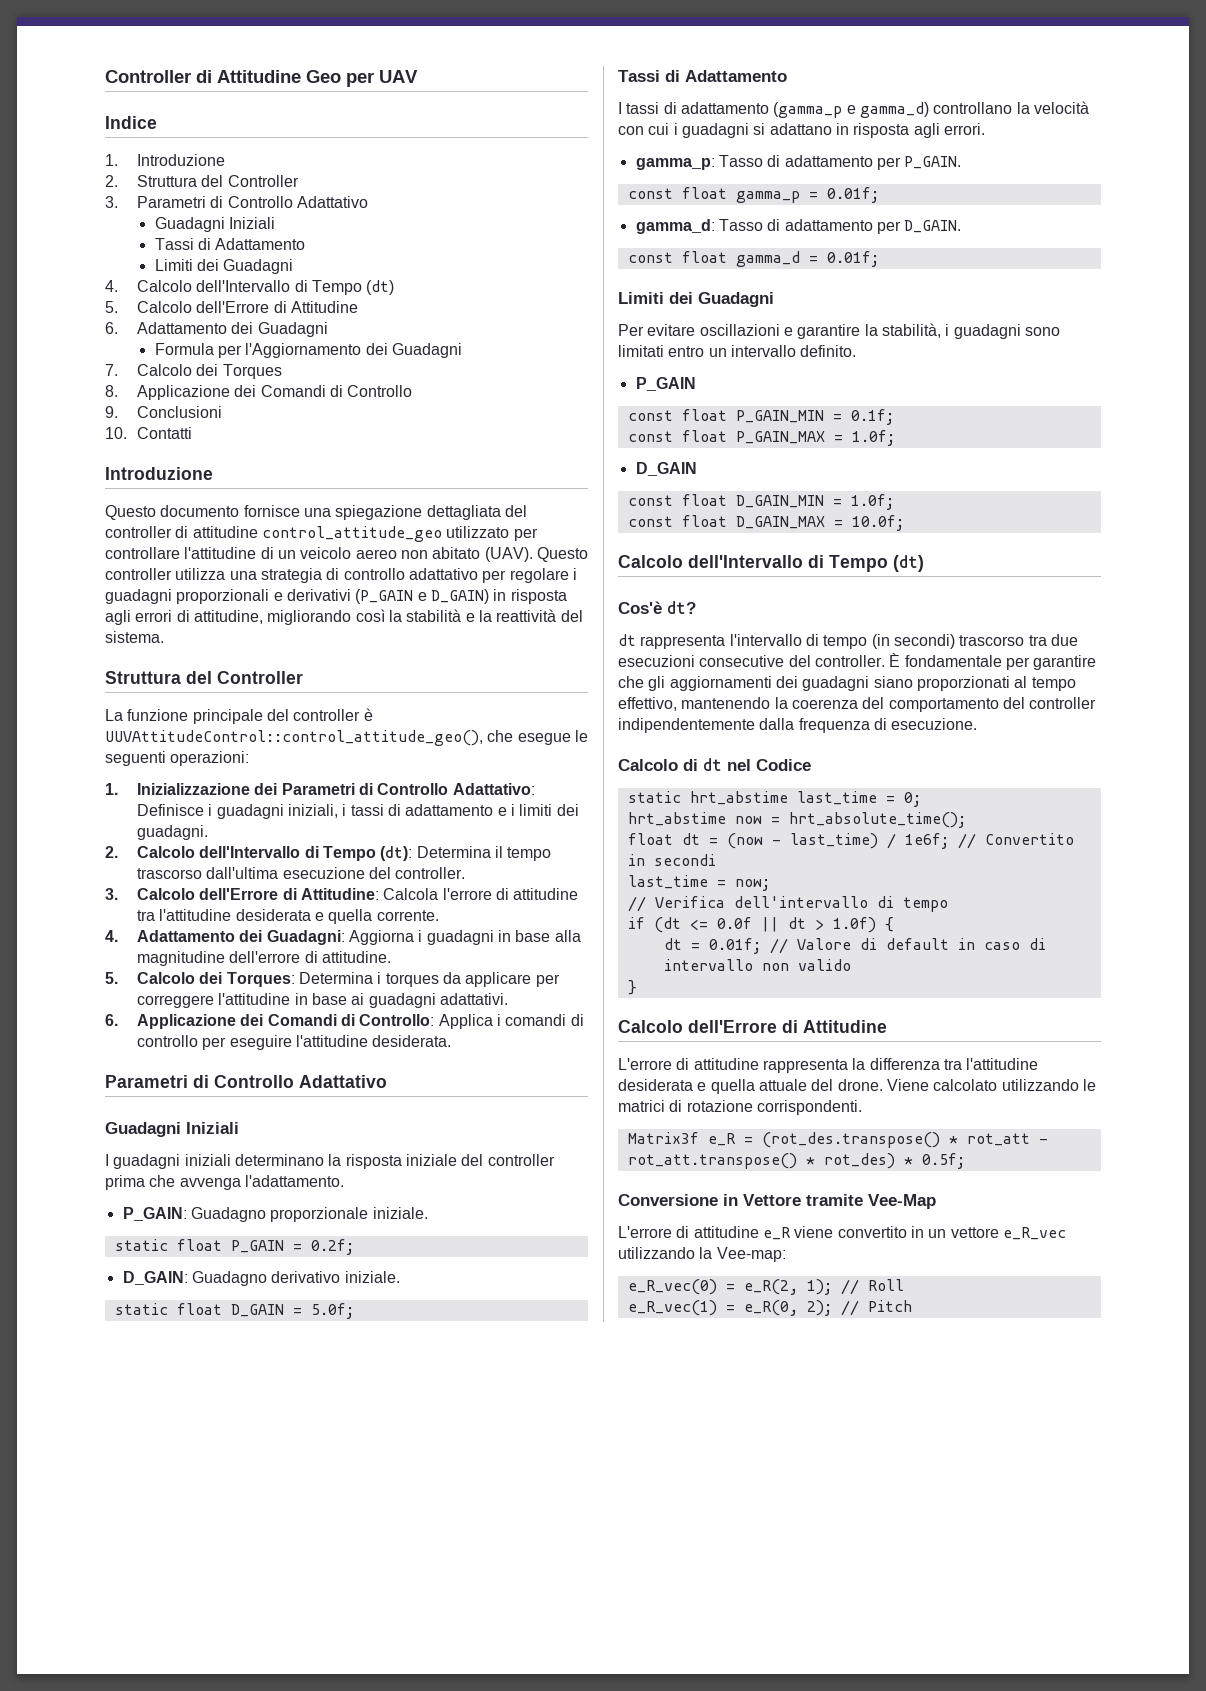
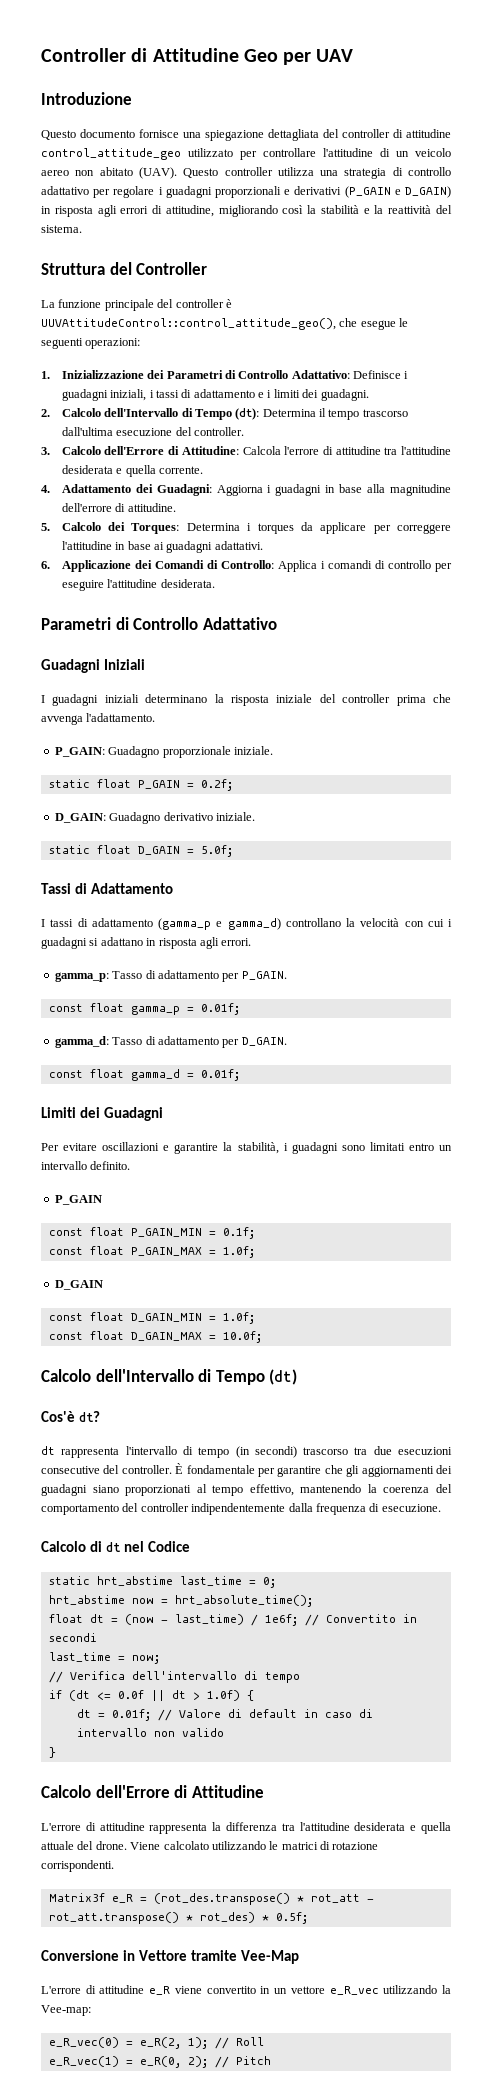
- Indice
- 1. Introduzione
- 2. Struttura del Controller
- 3. Parametri di Controllo Adattativo
- Guadagni Iniziali
- Tassi di Adattamento
- Limiti dei Guadagni
- 4. Calcolo dell'Intervallo di Tempo (dt)
- 5. Calcolo dell'Errore di Attitudine
- 6. Adattamento dei Guadagni
- Formula per l'Aggiornamento dei Guadagni
- 7. Calcolo dei Torques
- 8. Applicazione dei Comandi di Controllo
- 9. Conclusioni
- 10. Contatti

